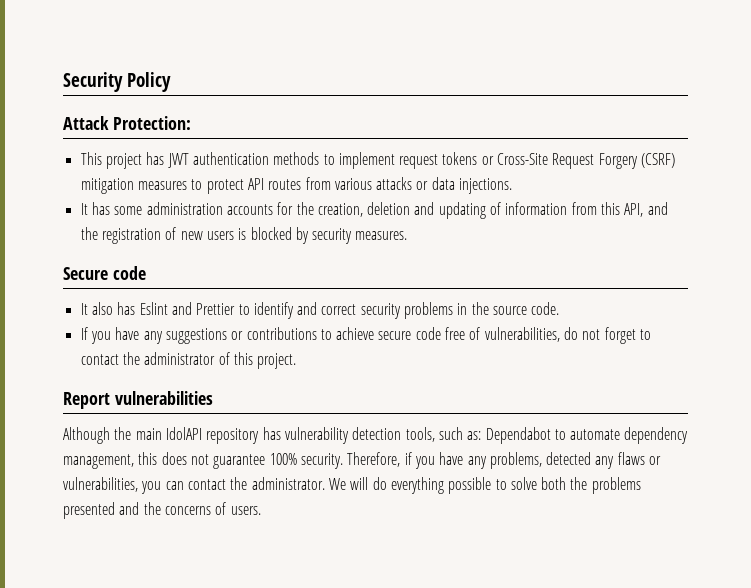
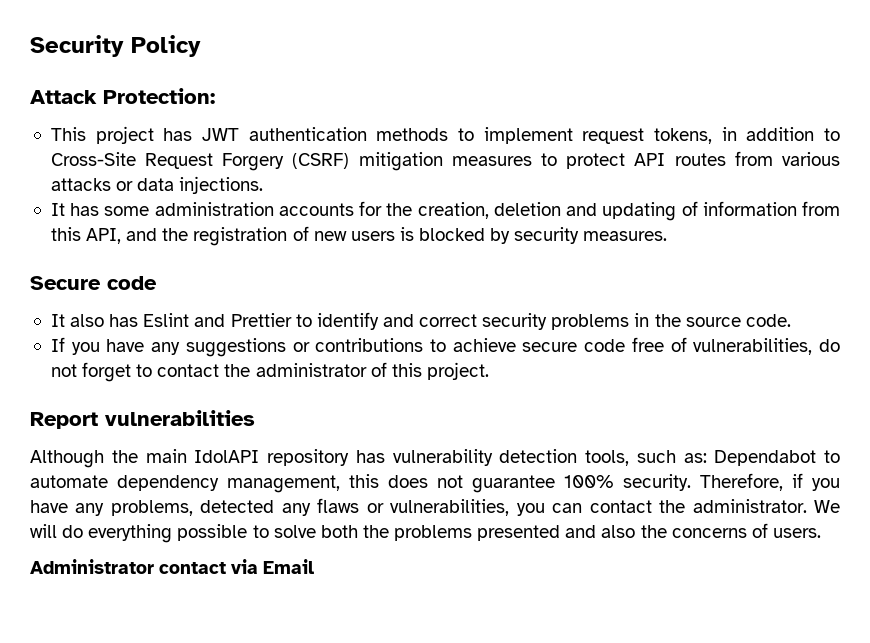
- This project has JWT authentication methods to implement request tokens or Cross-Site Request Forgery (CSRF) mitigation measures to protect API routes from various attacks or data injections.
+ This project has JWT authentication methods to implement request tokens, in addition to Cross-Site Request Forgery (CSRF) mitigation measures to protect API routes from various attacks or data injections.
- We will do everything possible to solve both the problems presented and the concerns of users.
+ We will do everything possible to solve both the problems presented and also the concerns of users.
+ Administrator contact via Email

